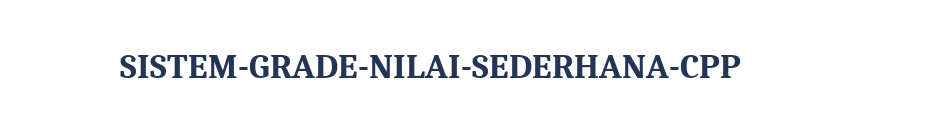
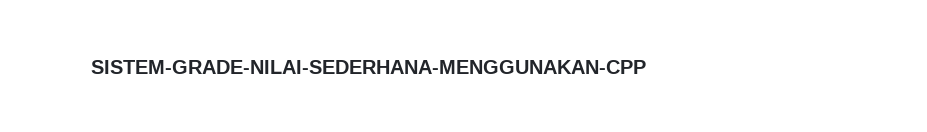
- SISTEM-GRADE-NILAI-SEDERHANA-CPP
+ SISTEM-GRADE-NILAI-SEDERHANA-MENGGUNAKAN-CPP

